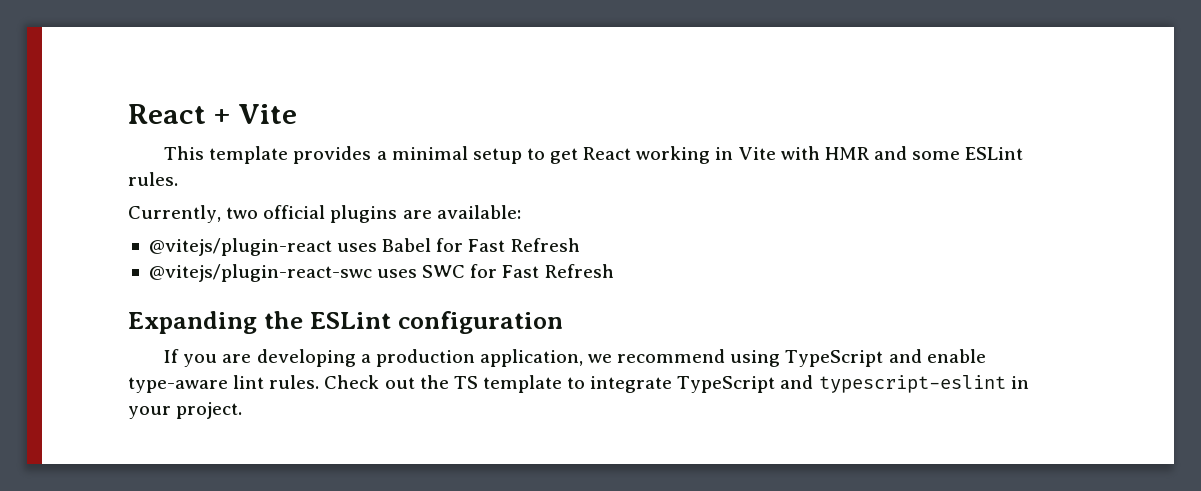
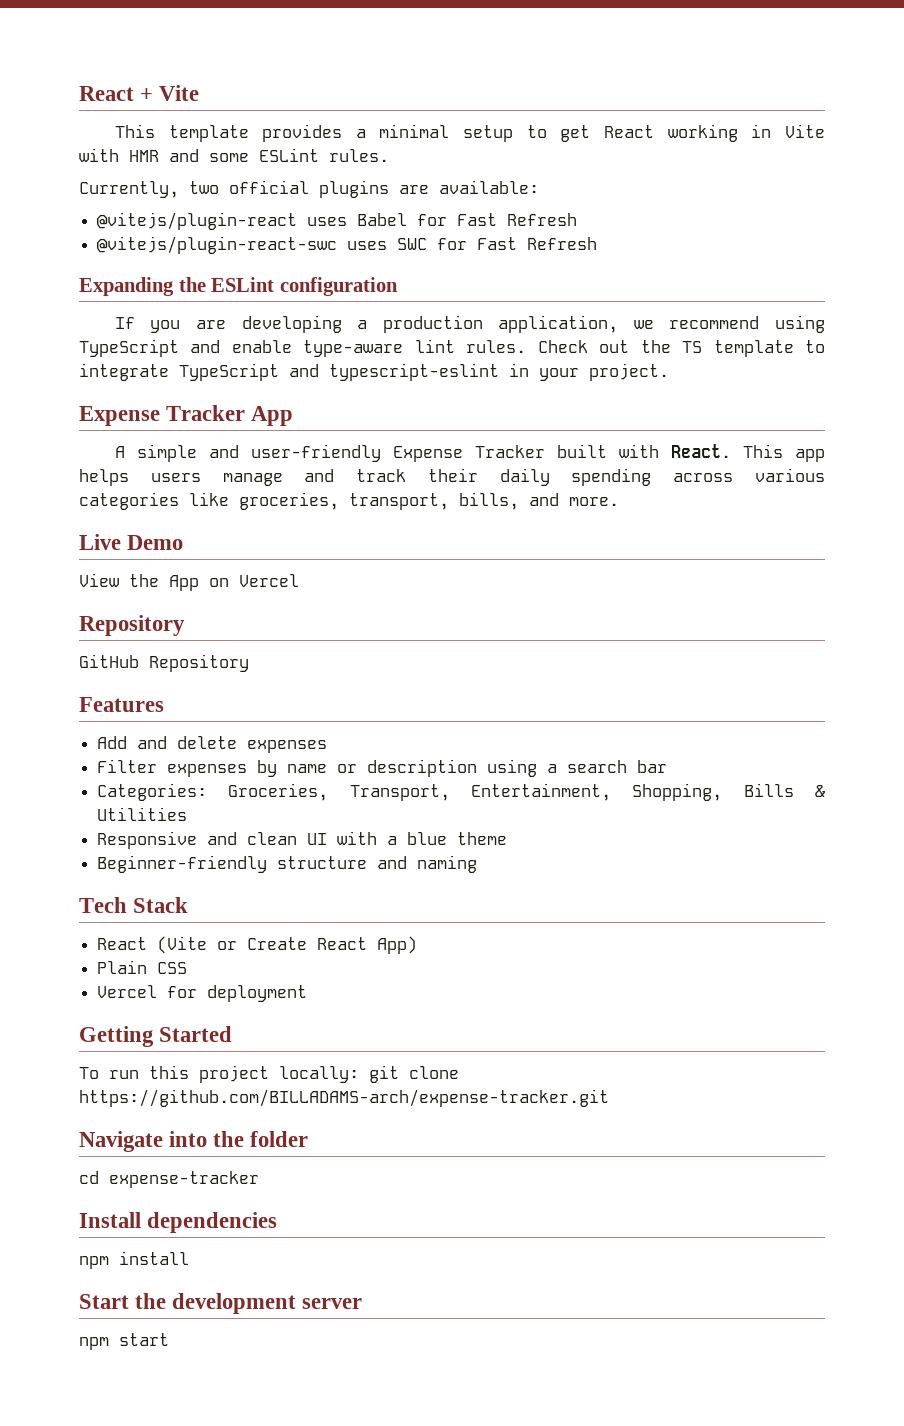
+ Expense Tracker App
+ A simple and user-friendly Expense Tracker built with React. This app helps users manage and track their daily spending across various categories like groceries, transport, bills, and more.
+ Live Demo
+ View the App on Vercel
+ Repository
+ GitHub Repository
+ Features
+ Add and delete expenses
+ Filter expenses by name or description using a search bar
+ Categories: Groceries, Transport, Entertainment, Shopping, Bills & Utilities
+ Responsive and clean UI with a blue theme
+ Beginner-friendly structure and naming
+ Tech Stack
+ React (Vite or Create React App)
+ Plain CSS
+ Vercel for deployment
+ Getting Started
+ To run this project locally: git clone https://github.com/BILLADAMS-arch/expense-tracker.git
+ Navigate into the folder
+ cd expense-tracker
+ Install dependencies
+ npm install
+ Start the development server
+ npm start

